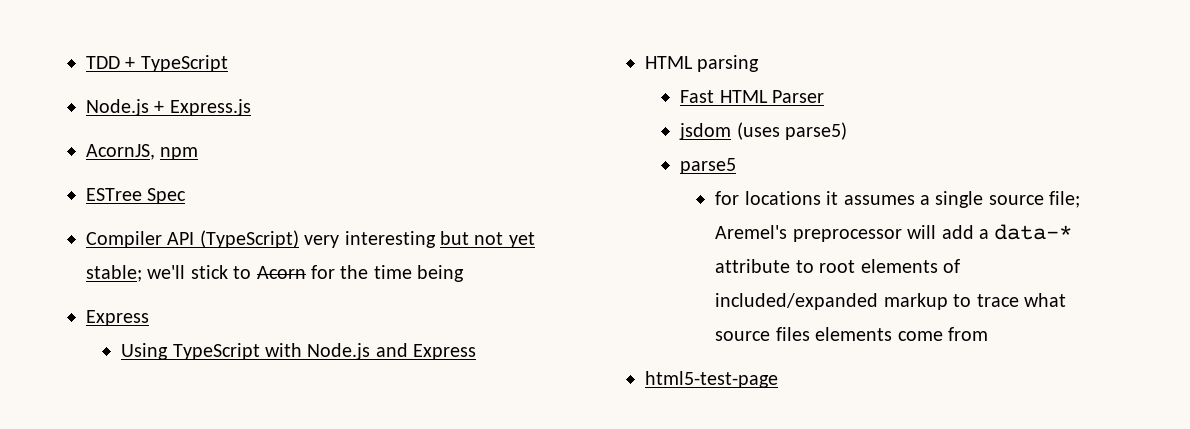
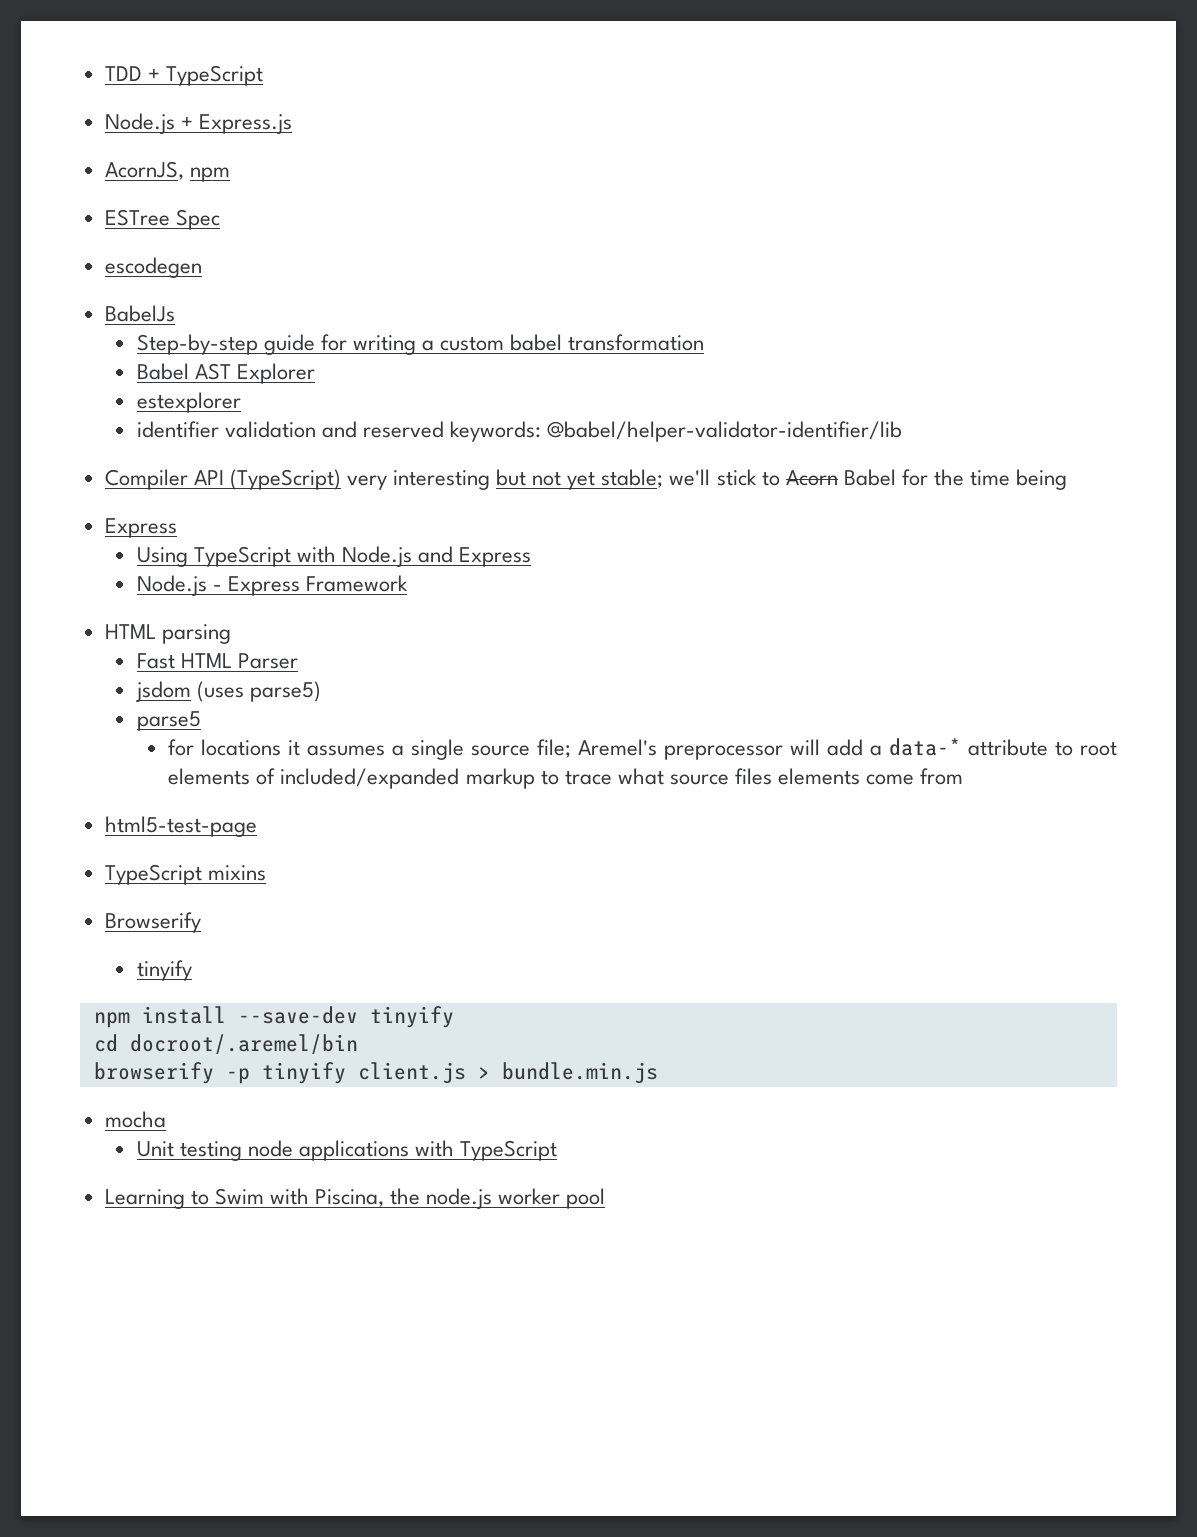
+ escodegen
+ BabelJs
+ Step-by-step guide for writing a custom babel transformation
+ Babel AST Explorer
+ estexplorer
+ identifier validation and reserved keywords: @babel/helper-validator-identifier/lib
- Compiler API (TypeScript) very interesting but not yet stable; we'll stick to Acorn for the time being
+ Compiler API (TypeScript) very interesting but not yet stable; we'll stick to Acorn Babel for the time being
+ Node.js - Express Framework
+ TypeScript mixins
+ Browserify
+ tinyify
+ npm install --save-dev tinyify
+ cd docroot/.aremel/bin
+ browserify -p tinyify client.js > bundle.min.js
+ mocha
+ Unit testing node applications with TypeScript
+ Learning to Swim with Piscina, the node.js worker pool

